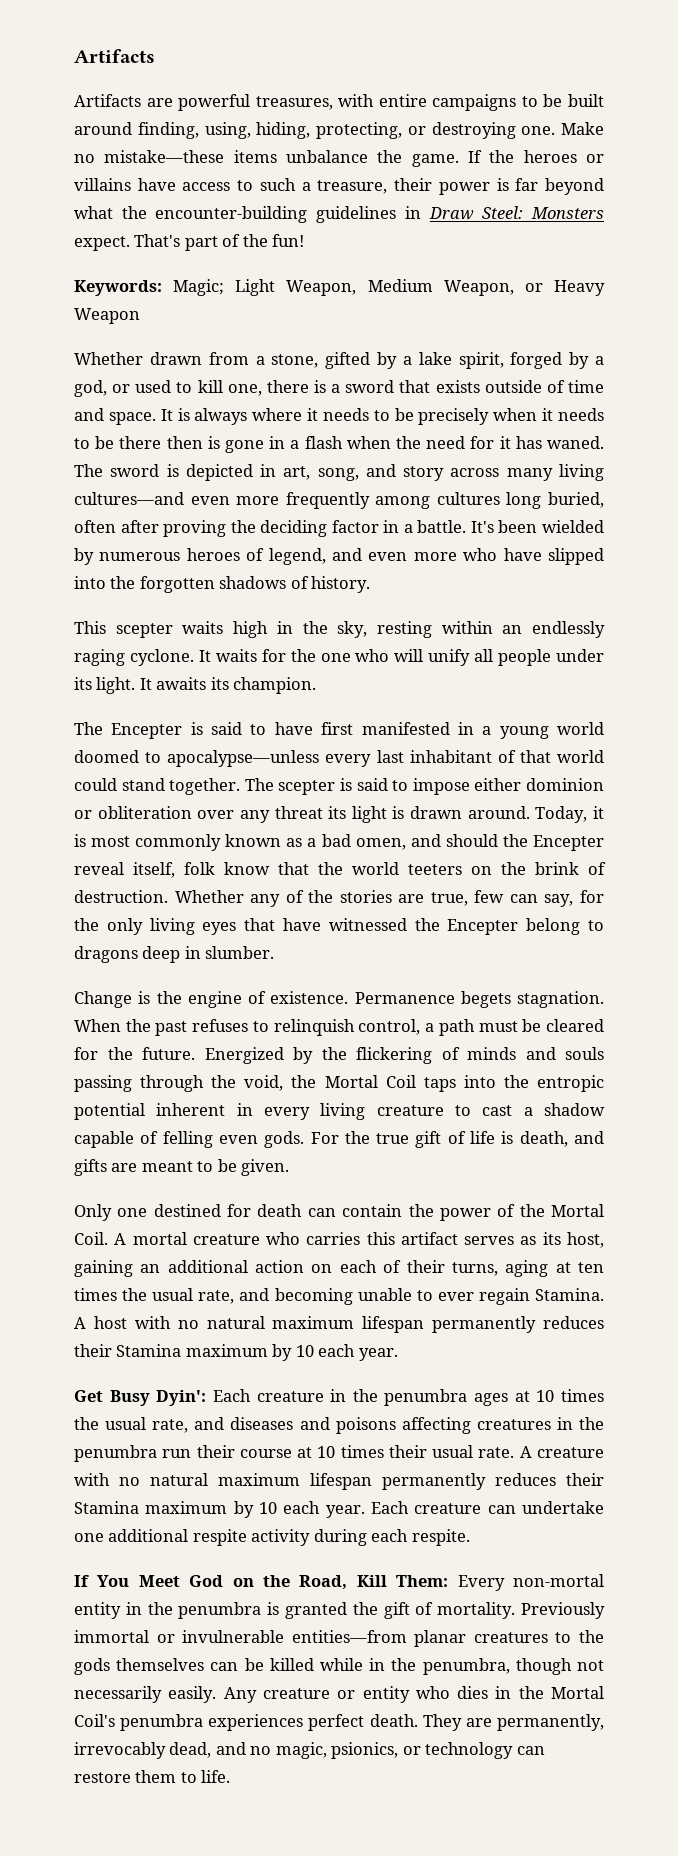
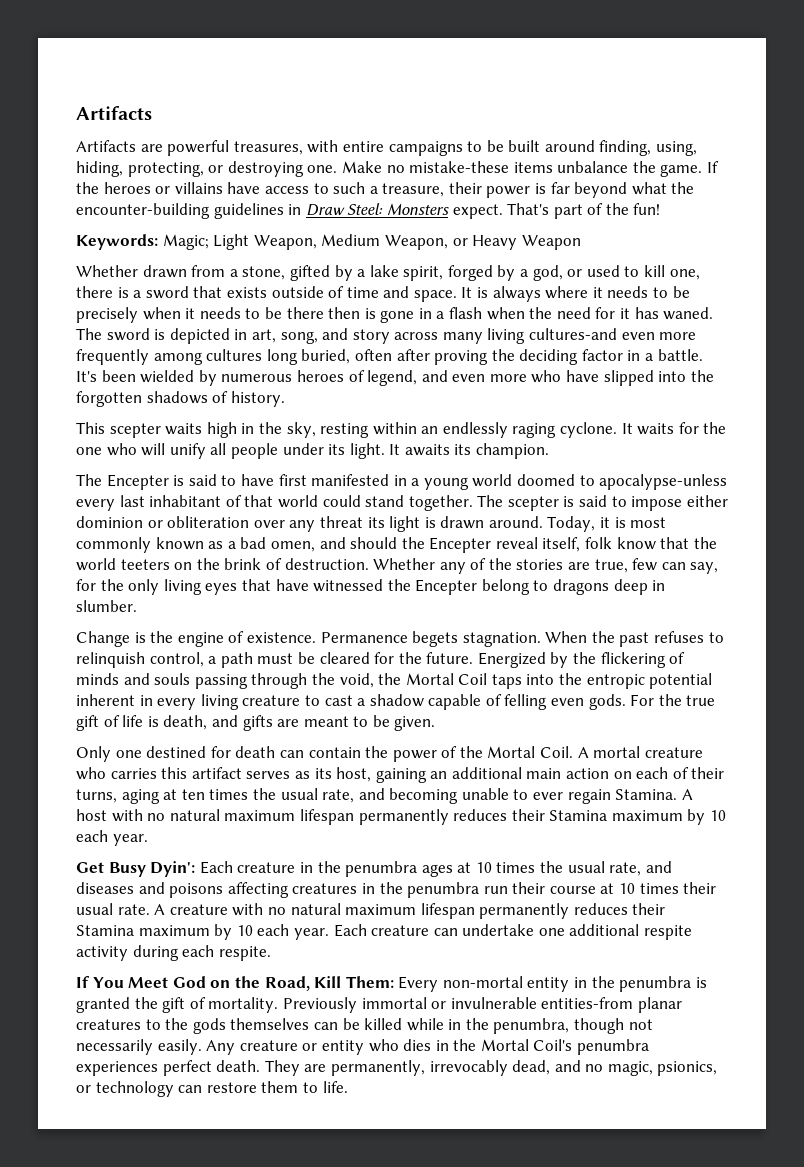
- Make no mistake—these items unbalance the game.
+ Make no mistake-these items unbalance the game.
- The sword is depicted in art, song, and story across many living cultures—and even more frequently among cultures long buried, often after proving the deciding factor in a battle.
+ The sword is depicted in art, song, and story across many living cultures-and even more frequently among cultures long buried, often after proving the deciding factor in a battle.
- The Encepter is said to have first manifested in a young world doomed to apocalypse—unless every last inhabitant of that world could stand together.
+ The Encepter is said to have first manifested in a young world doomed to apocalypse-unless every last inhabitant of that world could stand together.
- A mortal creature who carries this artifact serves as its host, gaining an additional action on each of their turns, aging at ten times the usual rate, and becoming unable to ever regain Stamina.
+ A mortal creature who carries this artifact serves as its host, gaining an additional main action on each of their turns, aging at ten times the usual rate, and becoming unable to ever regain Stamina.
- Previously immortal or invulnerable entities—from planar creatures to the gods themselves can be killed while in the penumbra, though not necessarily easily.
+ Previously immortal or invulnerable entities-from planar creatures to the gods themselves can be killed while in the penumbra, though not necessarily easily.

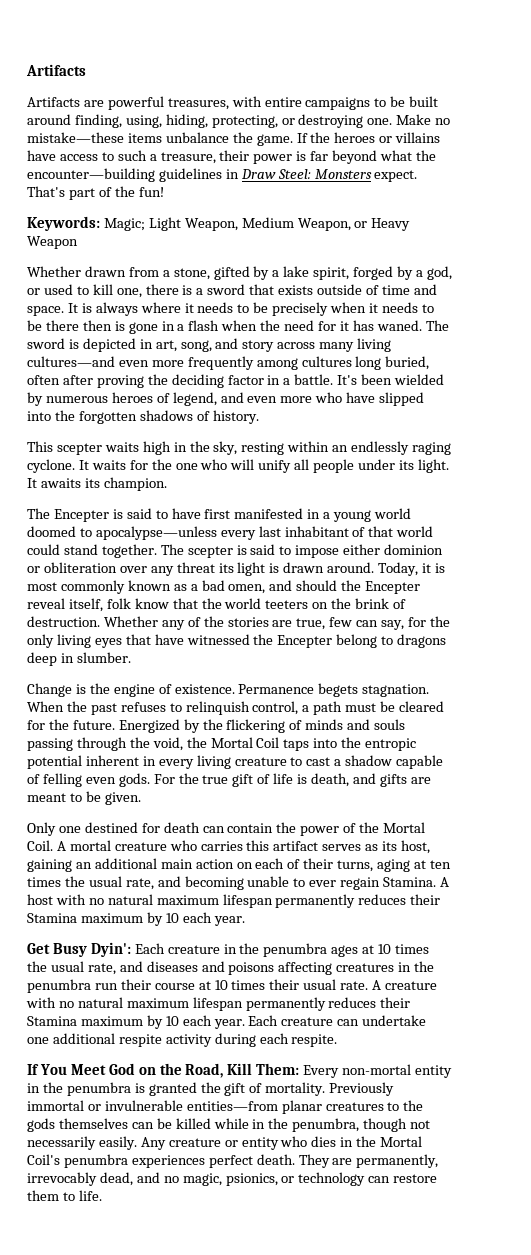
- Make no mistake-these items unbalance the game.
+ Make no mistake—these items unbalance the game.
- If the heroes or villains have access to such a treasure, their power is far beyond what the encounter-building guidelines in Draw Steel: Monsters expect.
+ If the heroes or villains have access to such a treasure, their power is far beyond what the encounter—building guidelines in Draw Steel: Monsters expect.
- The sword is depicted in art, song, and story across many living cultures-and even more frequently among cultures long buried, often after proving the deciding factor in a battle.
+ The sword is depicted in art, song, and story across many living cultures—and even more frequently among cultures long buried, often after proving the deciding factor in a battle.
- The Encepter is said to have first manifested in a young world doomed to apocalypse-unless every last inhabitant of that world could stand together.
+ The Encepter is said to have first manifested in a young world doomed to apocalypse—unless every last inhabitant of that world could stand together.
- Previously immortal or invulnerable entities-from planar creatures to the gods themselves can be killed while in the penumbra, though not necessarily easily.
+ Previously immortal or invulnerable entities—from planar creatures to the gods themselves can be killed while in the penumbra, though not necessarily easily.

